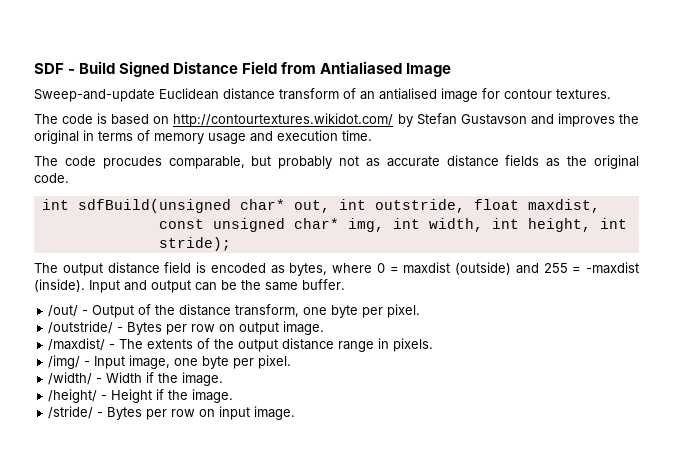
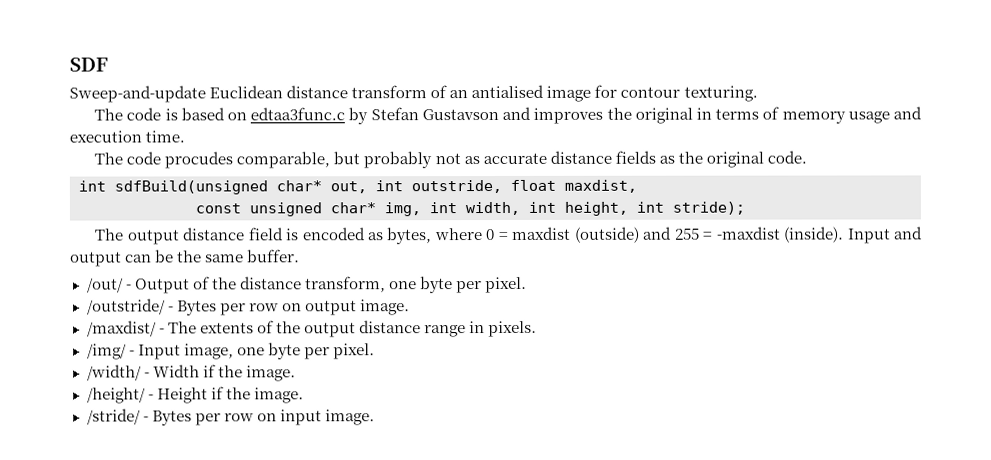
- SDF - Build Signed Distance Field from Antialiased Image
+ SDF
- Sweep-and-update Euclidean distance transform of an antialised image for contour textures.
+ Sweep-and-update Euclidean distance transform of an antialised image for contour texturing.
- The code is based on http://contourtextures.wikidot.com/ by Stefan Gustavson and improves the original in terms of memory usage and execution time.
+ The code is based on edtaa3func.c by Stefan Gustavson and improves the original in terms of memory usage and execution time.

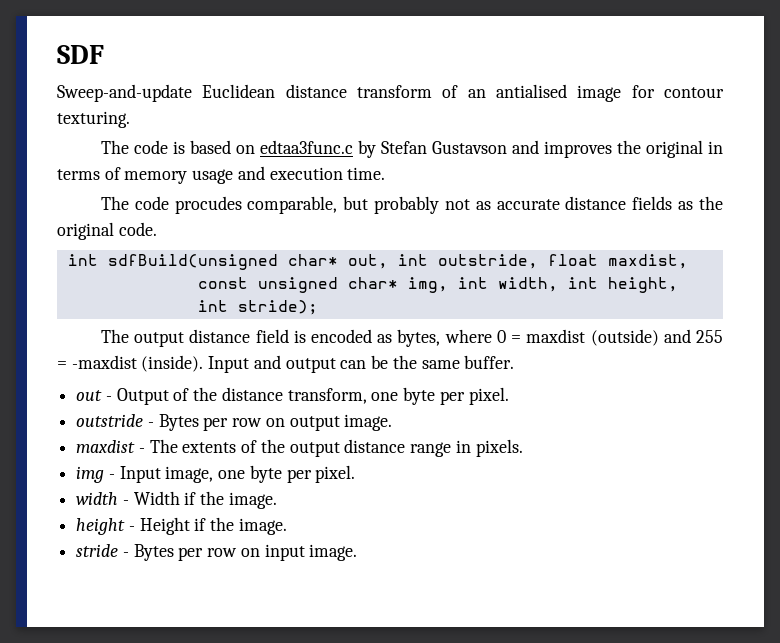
- /out/ - Output of the distance transform, one byte per pixel.
+ out - Output of the distance transform, one byte per pixel.
- /outstride/ - Bytes per row on output image.
+ outstride - Bytes per row on output image.
- /maxdist/ - The extents of the output distance range in pixels.
+ maxdist - The extents of the output distance range in pixels.
- /img/ - Input image, one byte per pixel.
+ img - Input image, one byte per pixel.
- /width/ - Width if the image.
+ width - Width if the image.
- /height/ - Height if the image.
+ height - Height if the image.
- /stride/ - Bytes per row on input image.
+ stride - Bytes per row on input image.

